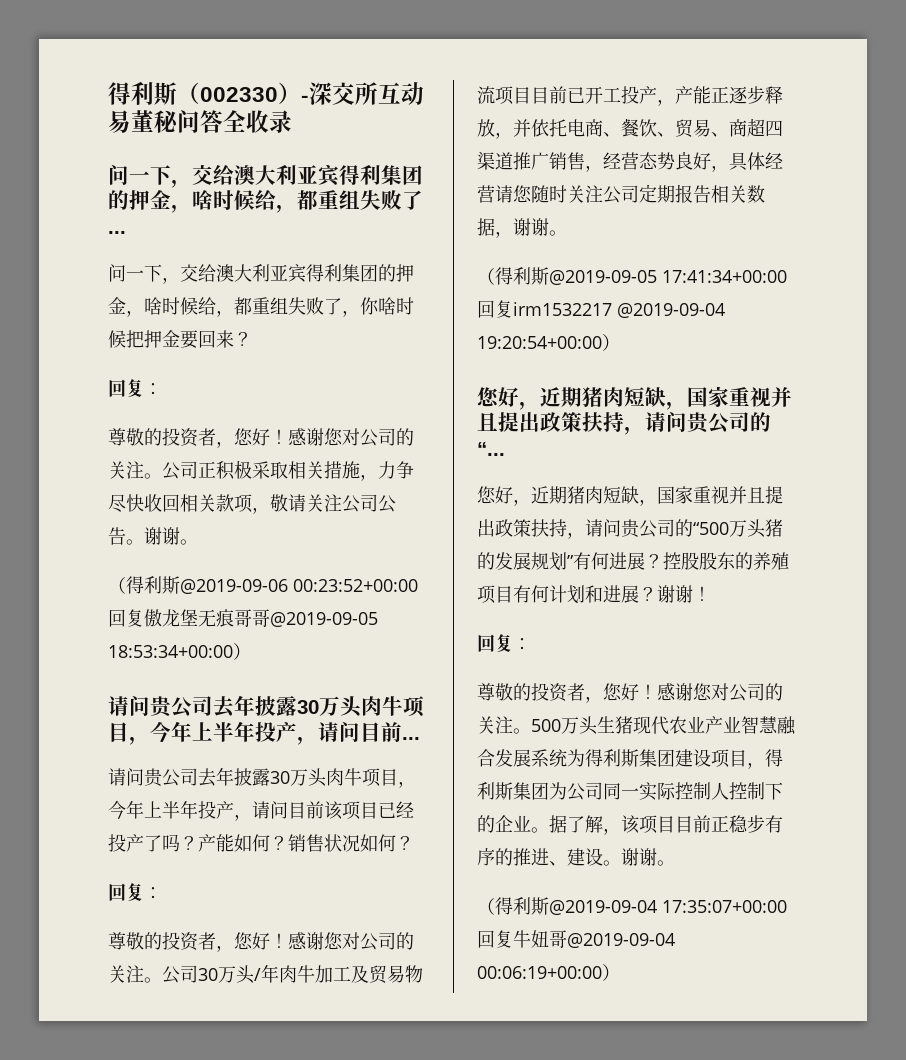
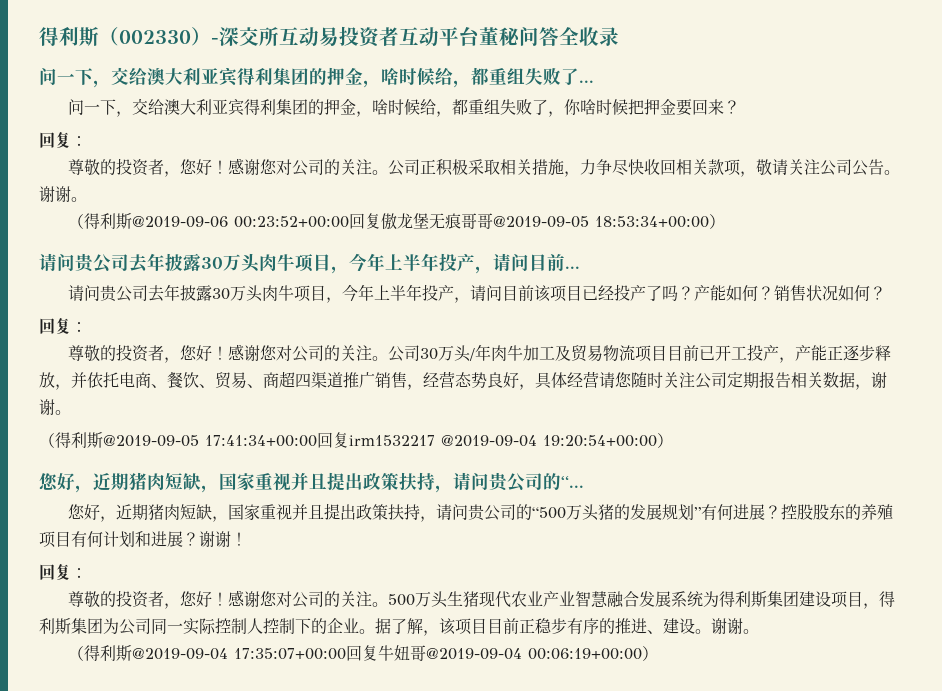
- 得利斯（002330）-深交所互动易董秘问答全收录
+ 得利斯（002330）-深交所互动易投资者互动平台董秘问答全收录

